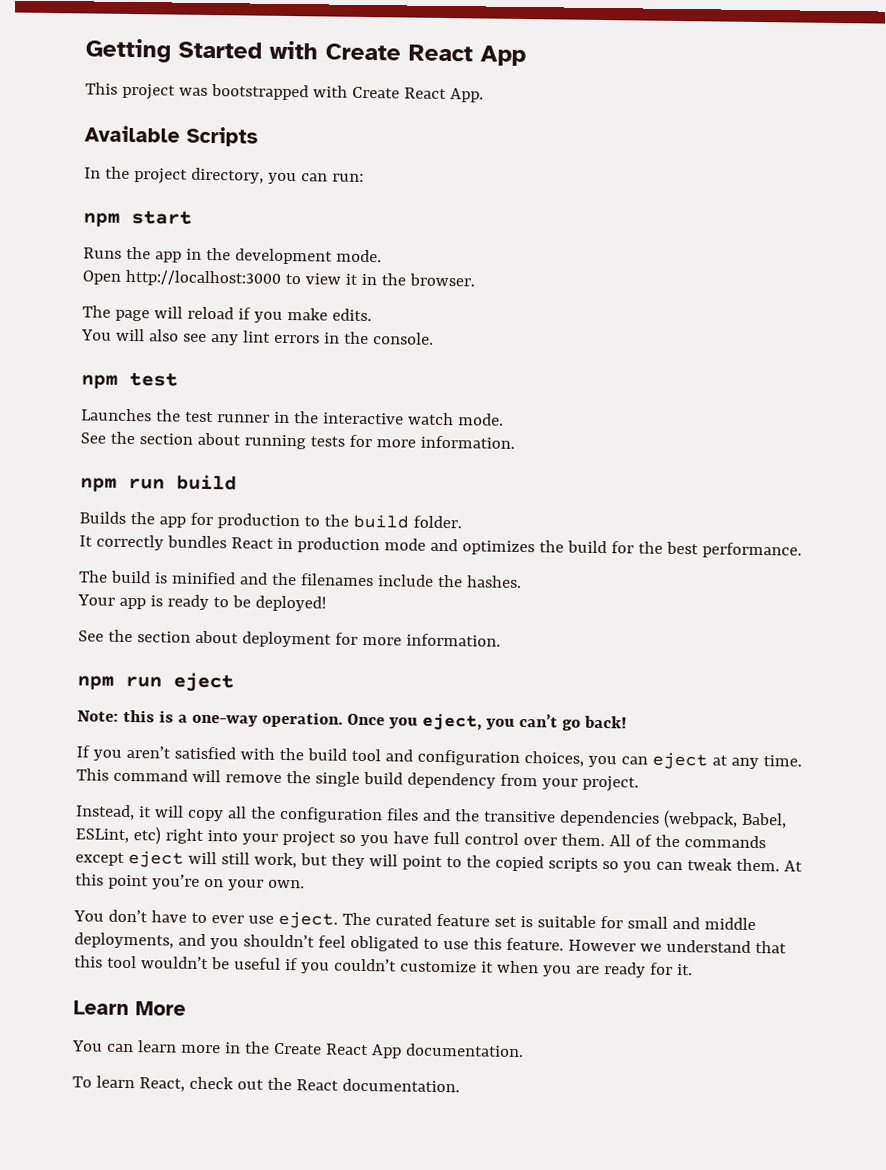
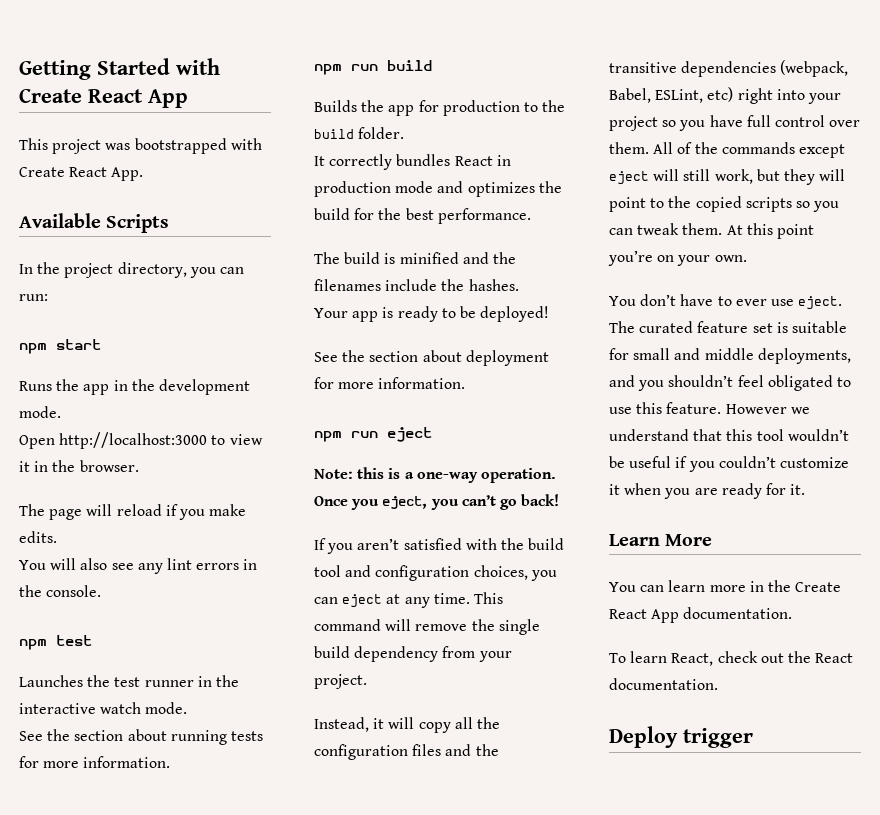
+ Deploy trigger

